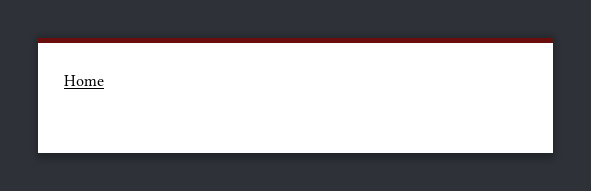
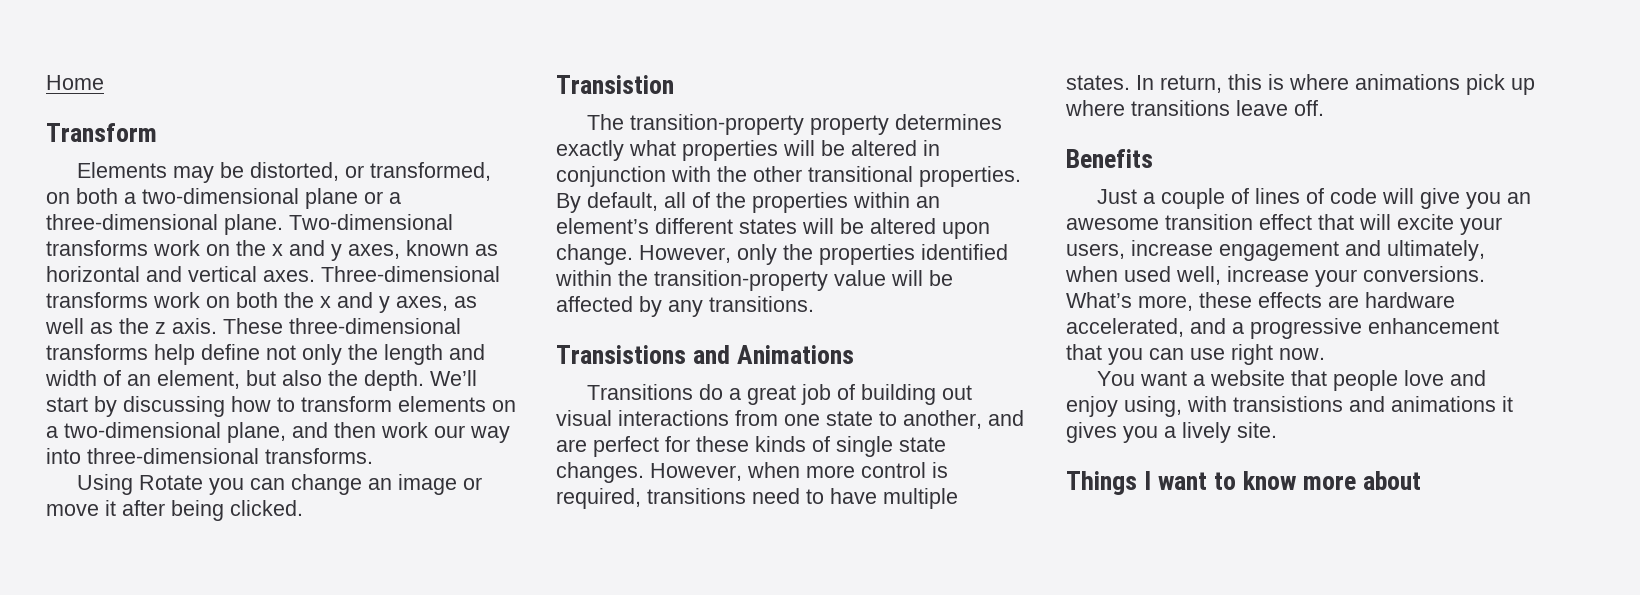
+ Transform
+ Elements may be distorted, or transformed, on both a two-dimensional plane or a three-dimensional plane. Two-dimensional transforms work on the x and y axes, known as horizontal and vertical axes. Three-dimensional transforms work on both the x and y axes, as well as the z axis. These three-dimensional transforms help define not only the length and width of an element, but also the depth. We’ll start by discussing how to transform elements on a two-dimensional plane, and then work our way into three-dimensional transforms.
+ Using Rotate you can change an image or move it after being clicked.
+ Transistion
+ The transition-property property determines exactly what properties will be altered in conjunction with the other transitional properties. By default, all of the properties within an element’s different states will be altered upon change. However, only the properties identified within the transition-property value will be affected by any transitions.
+ Transistions and Animations
+ Transitions do a great job of building out visual interactions from one state to another, and are perfect for these kinds of single state changes. However, when more control is required, transitions need to have multiple states. In return, this is where animations pick up where transitions leave off.
+ Benefits
+ Just a couple of lines of code will give you an awesome transition effect that will excite your users, increase engagement and ultimately, when used well, increase your conversions. What’s more, these effects are hardware accelerated, and a progressive enhancement that you can use right now.
+ You want a website that people love and enjoy using, with transistions and animations it gives you a lively site.
+ Things I want to know more about

